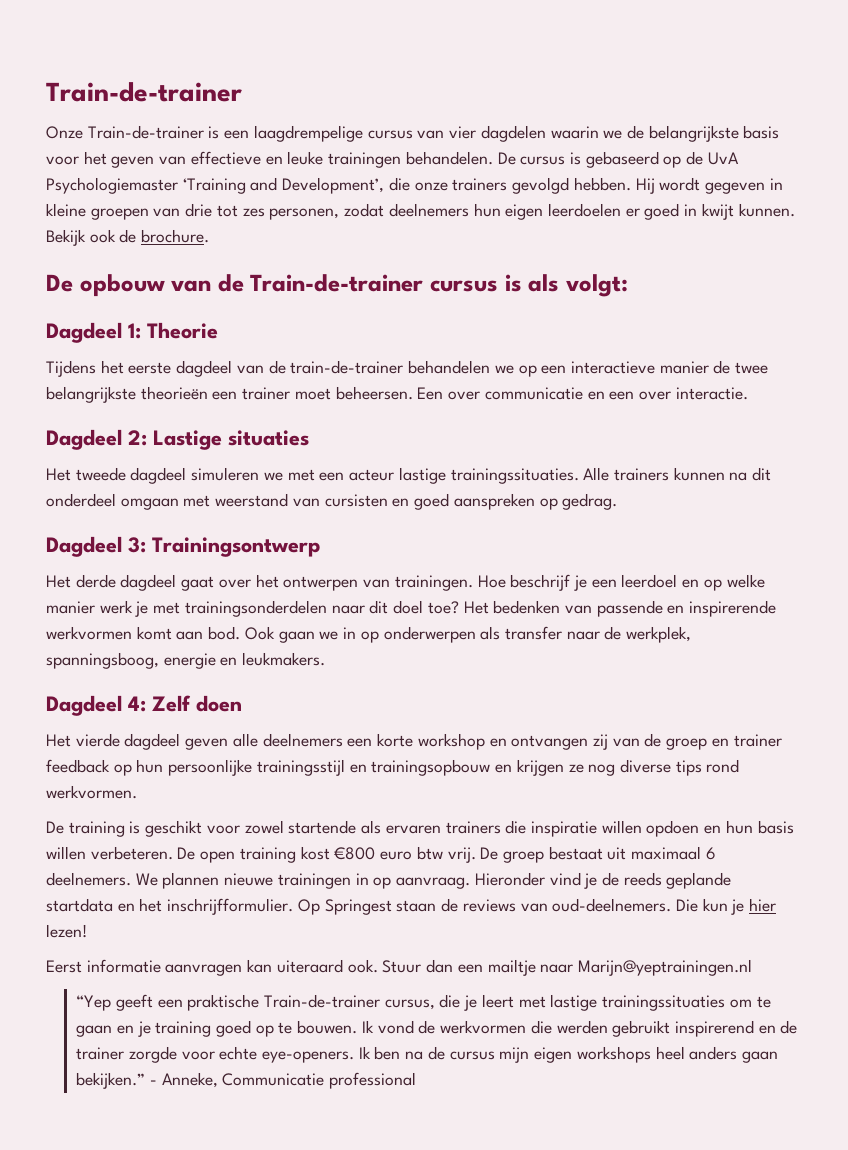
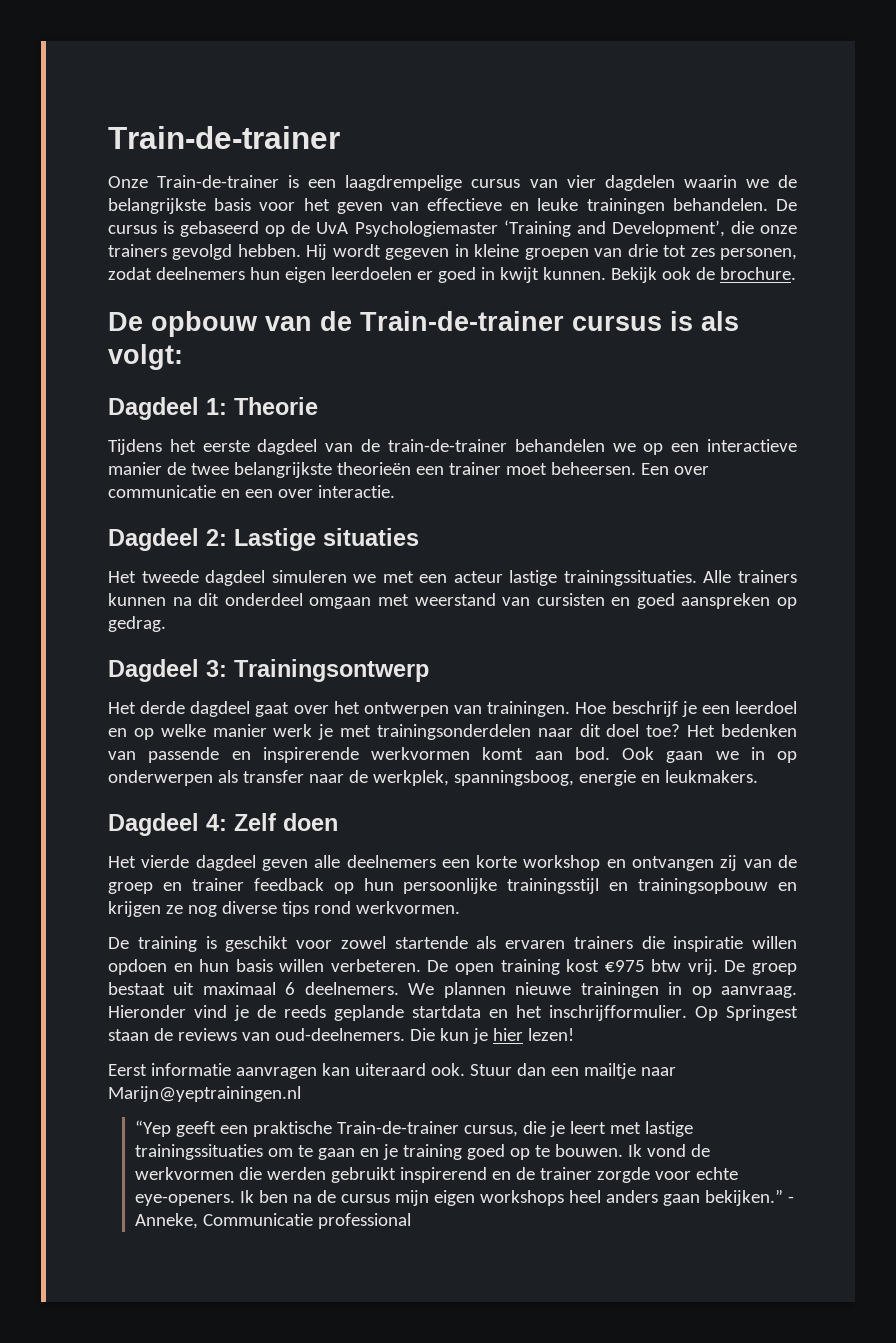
- De open training kost €800 euro btw vrij.
+ De open training kost €975 btw vrij.

